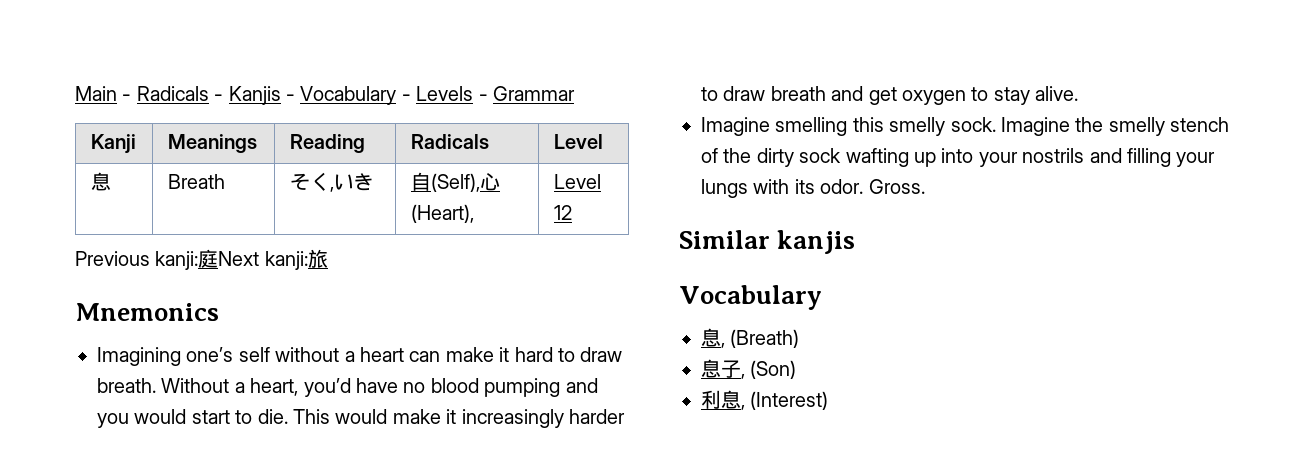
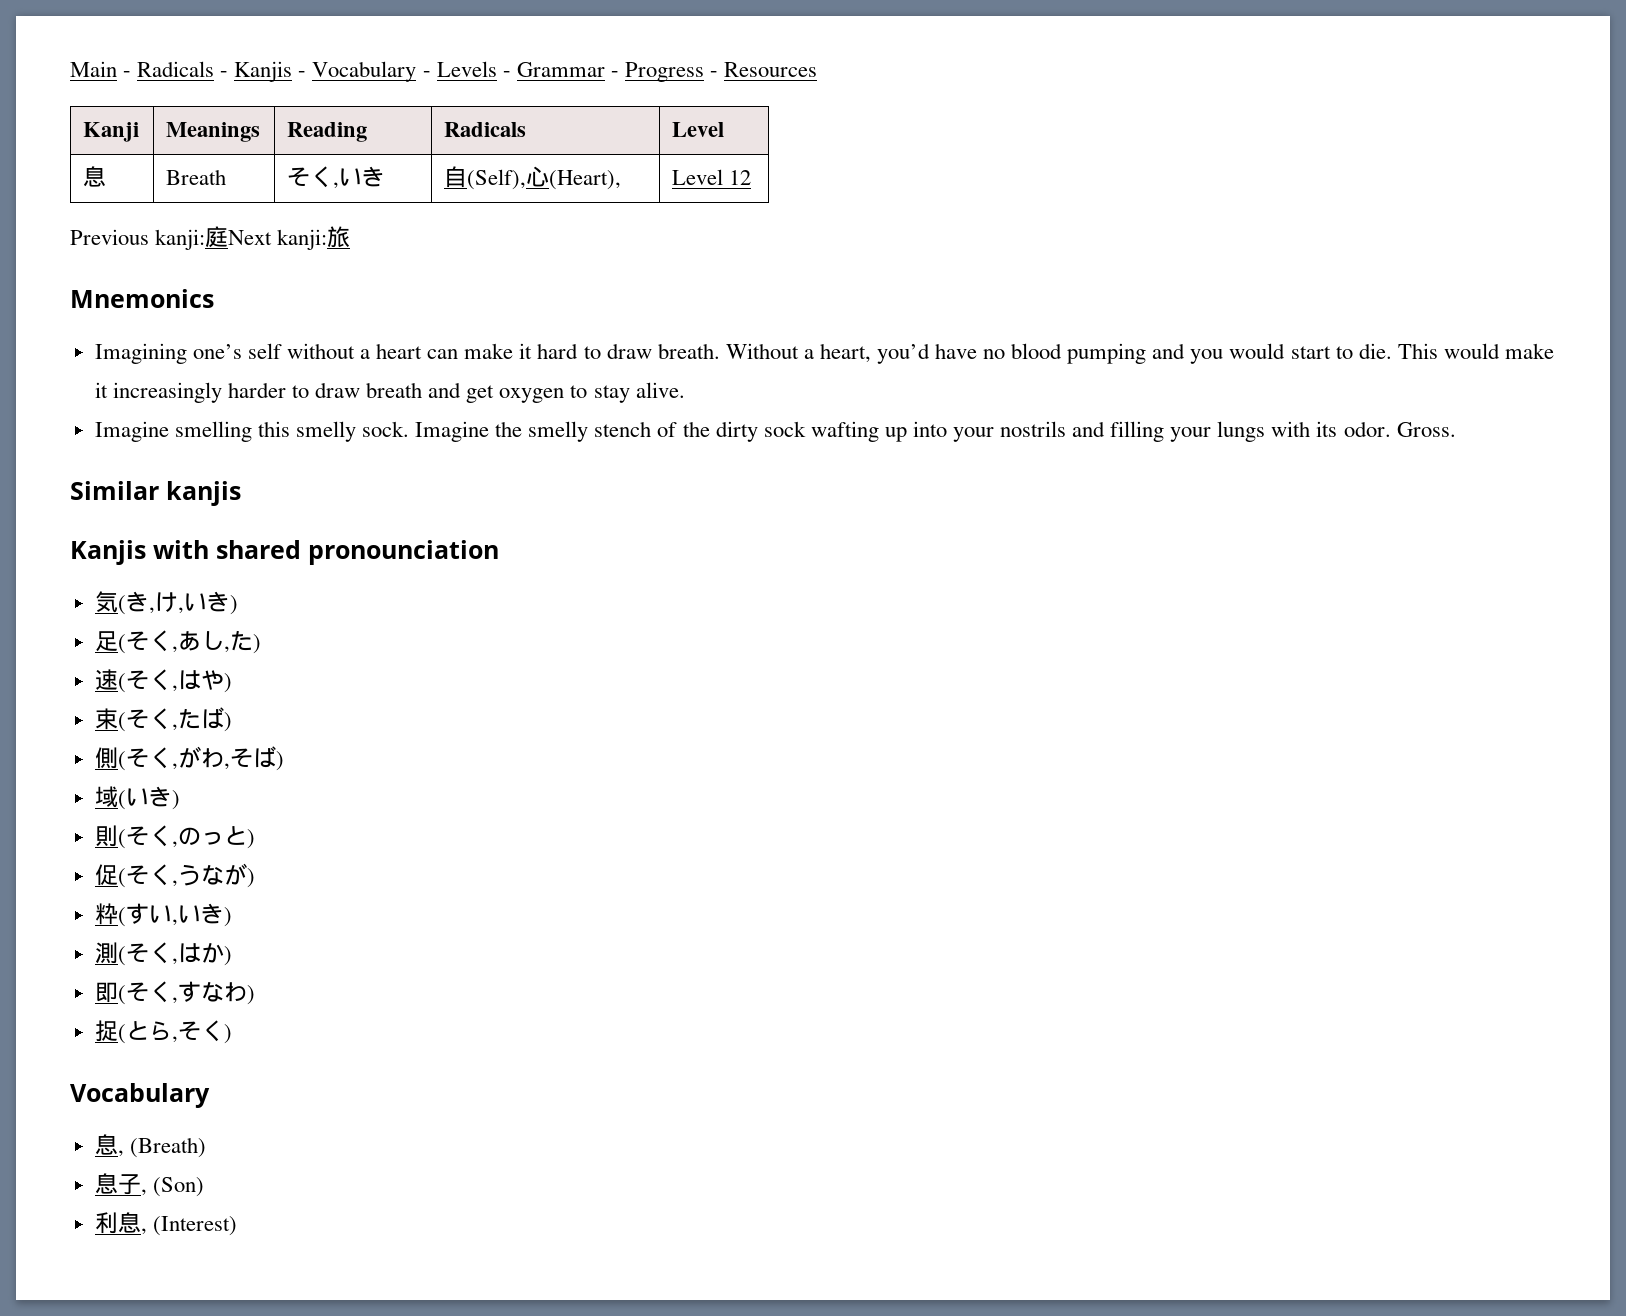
- Main - Radicals - Kanjis - Vocabulary - Levels - Grammar
+ Main - Radicals - Kanjis - Vocabulary - Levels - Grammar - Progress - Resources
+ Kanjis with shared pronounciation
+ 気(き,け,いき)
+ 足(そく,あし,た)
+ 速(そく,はや)
+ 束(そく,たば)
+ 側(そく,がわ,そば)
+ 域(いき)
+ 則(そく,のっと)
+ 促(そく,うなが)
+ 粋(すい,いき)
+ 測(そく,はか)
+ 即(そく,すなわ)
+ 捉(とら,そく)

